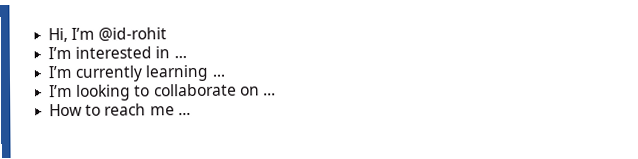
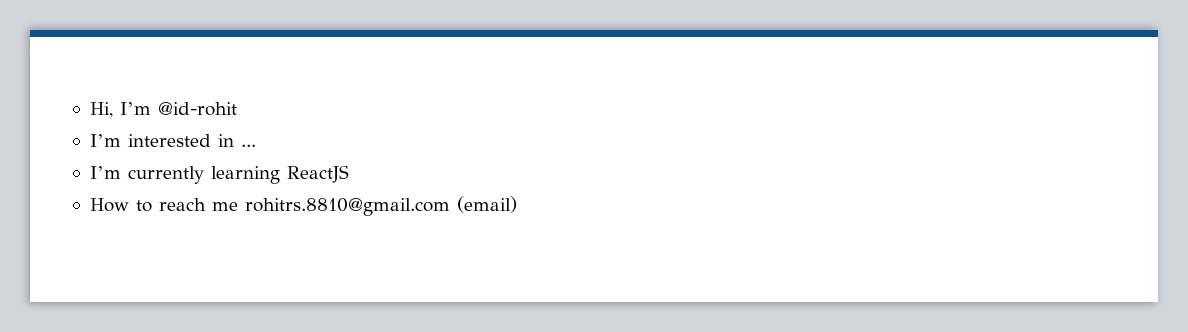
- I’m currently learning ...
- I’m looking to collaborate on ...
+ I’m currently learning ReactJS
- How to reach me ...
+ How to reach me rohitrs.8810@gmail.com (email)

